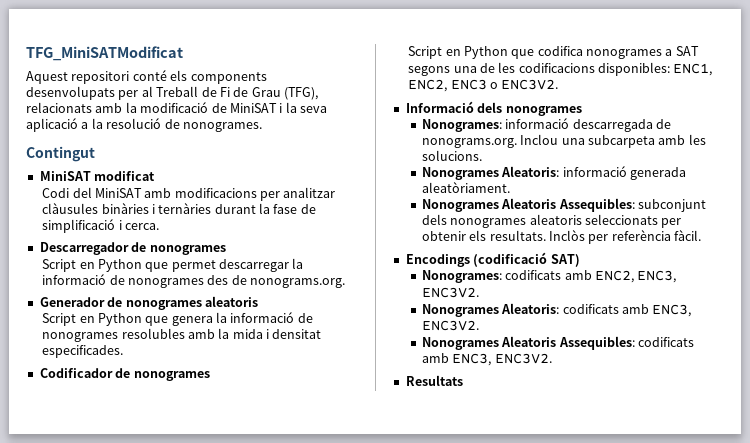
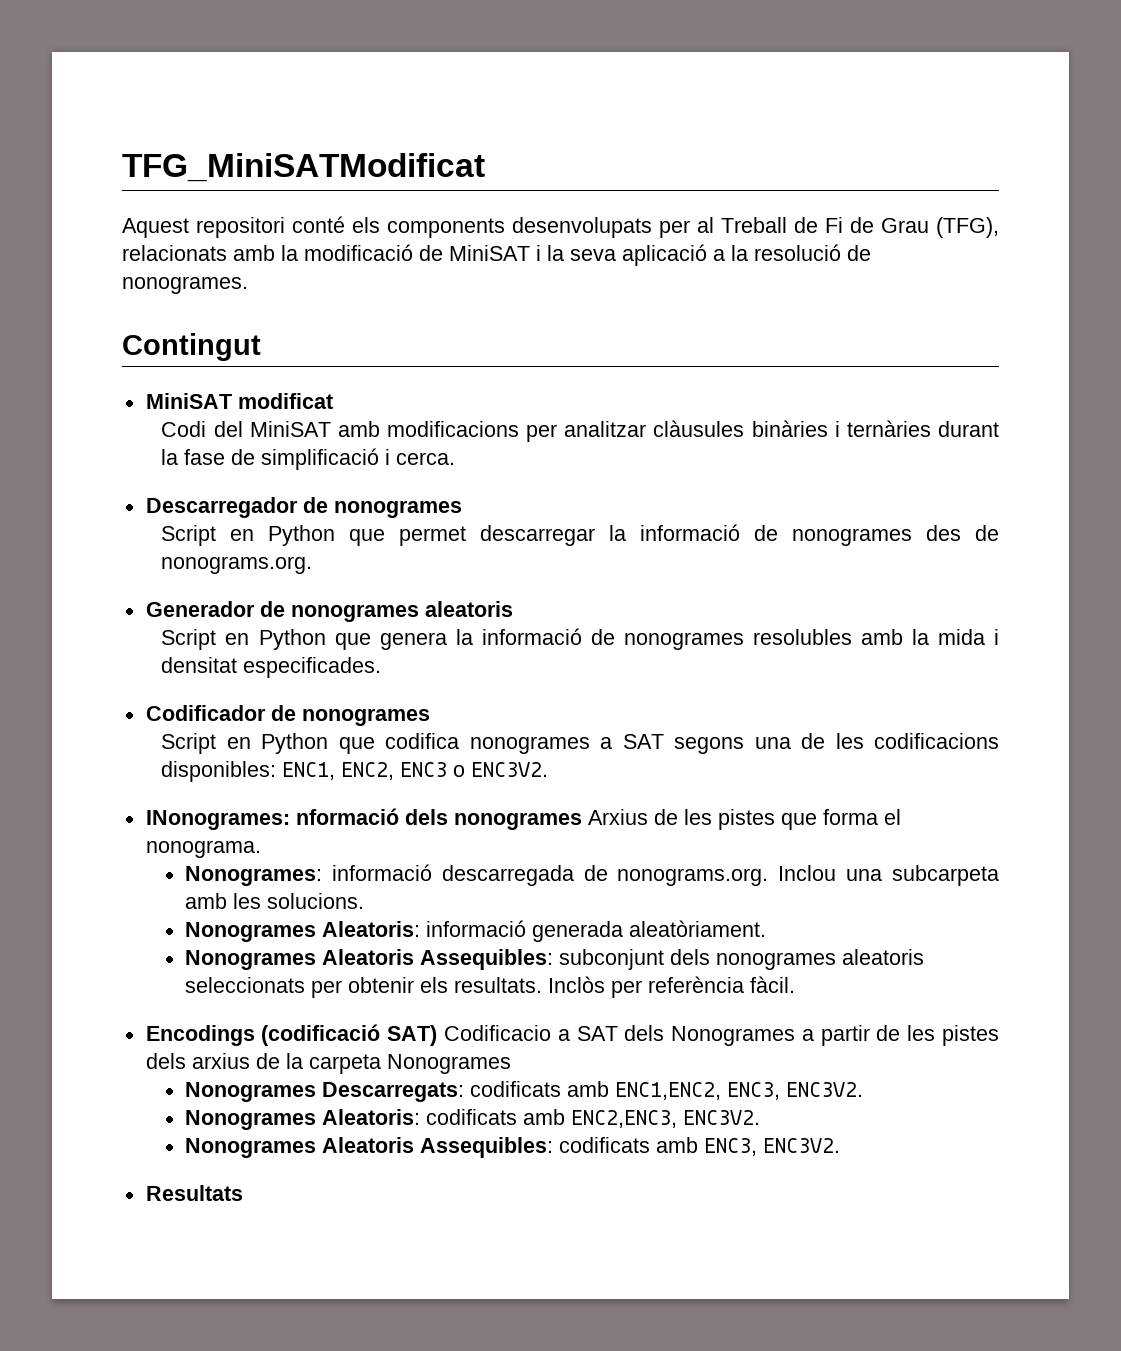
- Informació dels nonogrames
+ INonogrames: nformació dels nonogrames Arxius de les pistes que forma el nonograma.
- Encodings (codificació SAT)
- Nonogrames: codificats amb ENC2, ENC3, ENC3V2.
+ Encodings (codificació SAT) Codificacio a SAT dels Nonogrames a partir de les pistes dels arxius de la carpeta Nonogrames
+ Nonogrames Descarregats: codificats amb ENC1,ENC2, ENC3, ENC3V2.
- Nonogrames Aleatoris: codificats amb ENC3, ENC3V2.
+ Nonogrames Aleatoris: codificats amb ENC2,ENC3, ENC3V2.

